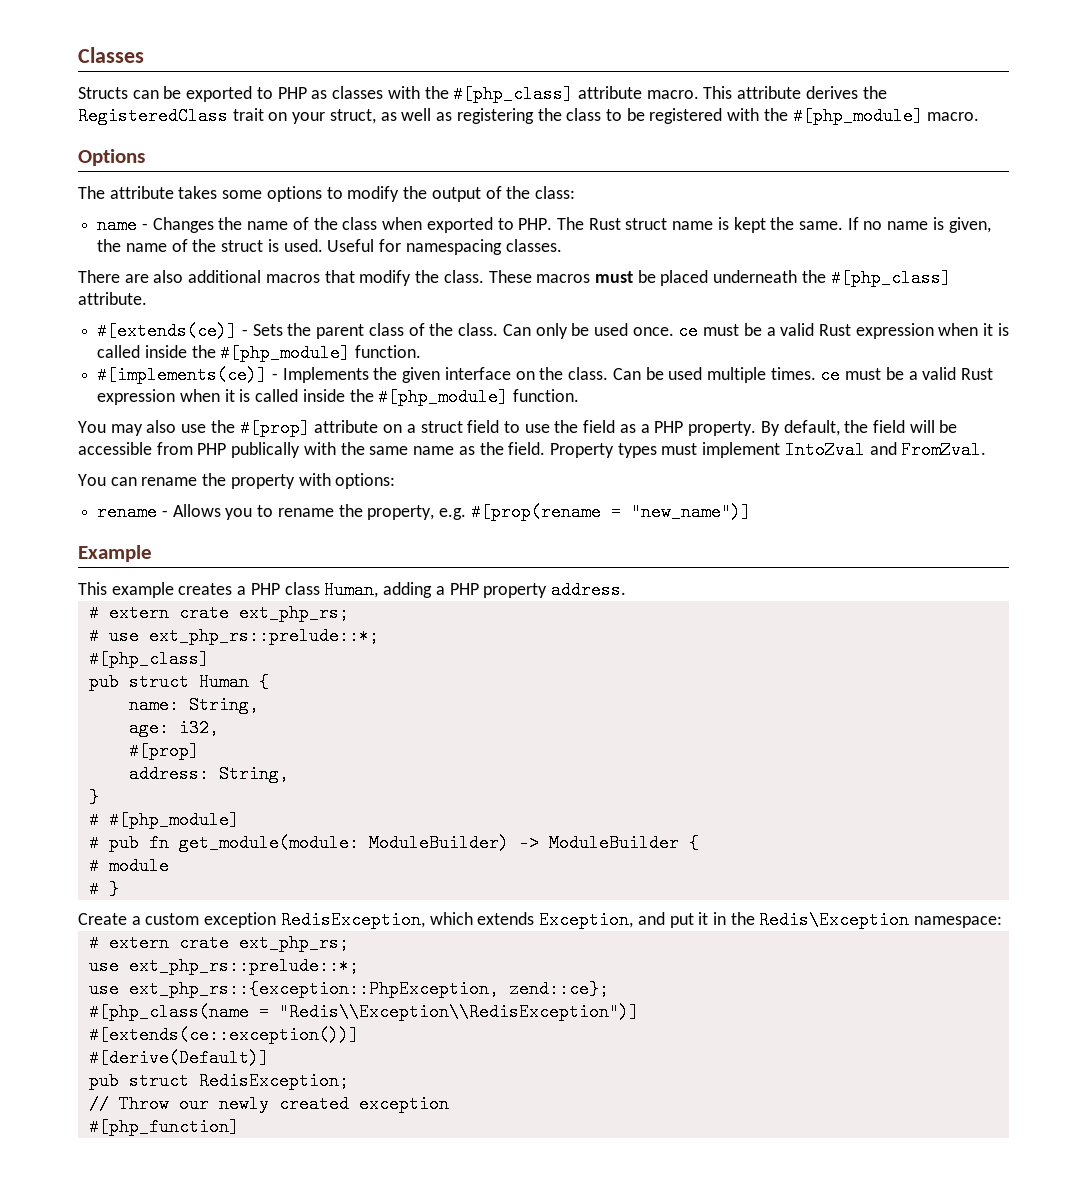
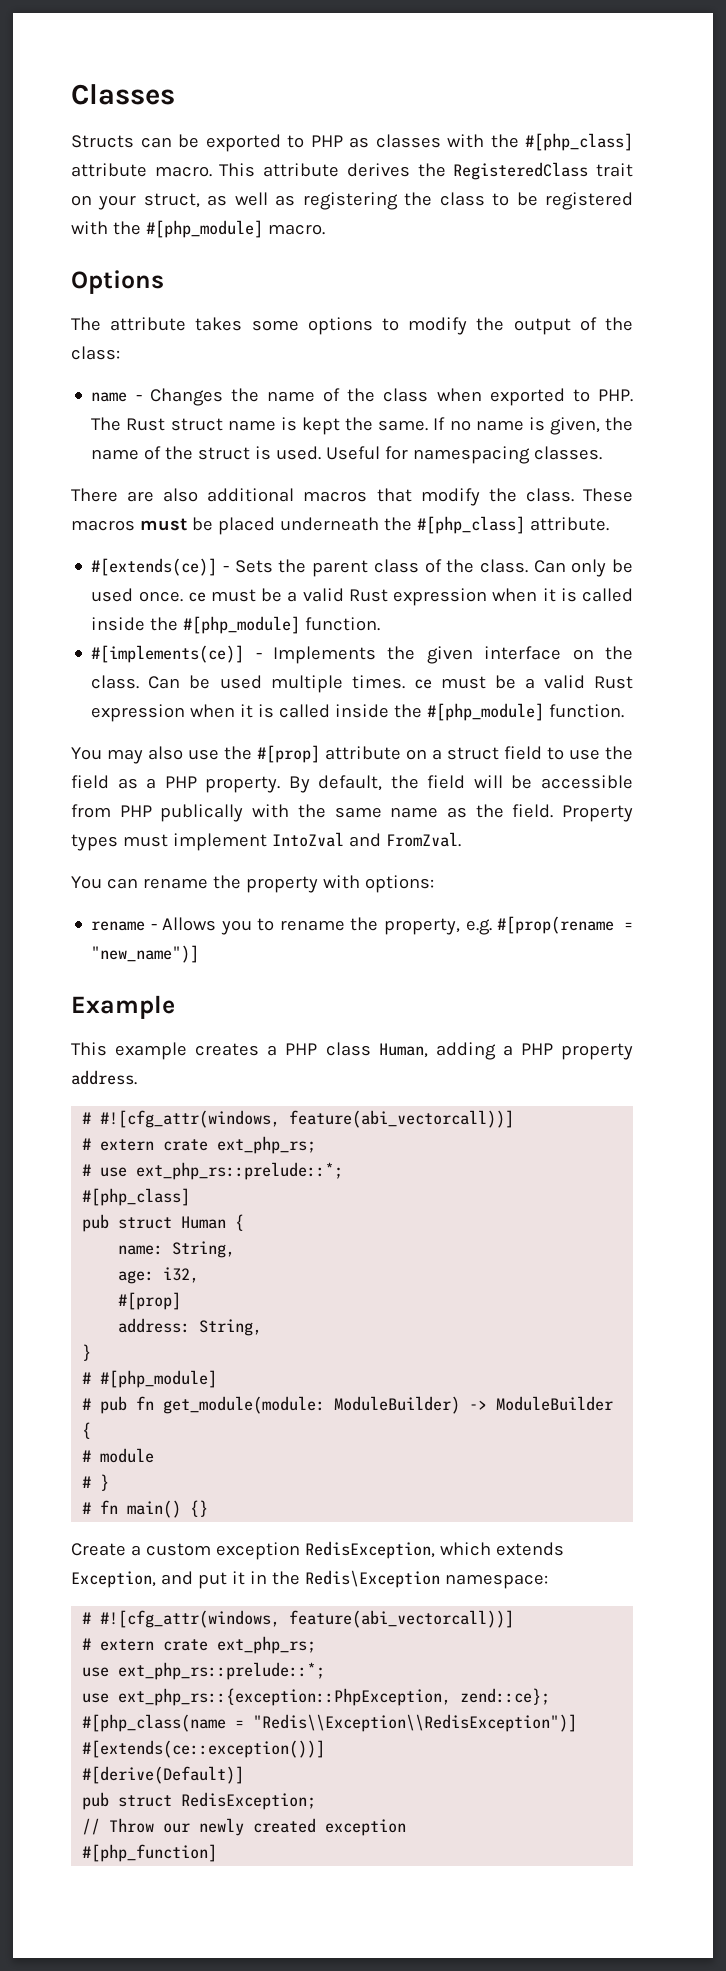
  This example creates a PHP class Human, adding a PHP property address.
+ # #![cfg_attr(windows, feature(abi_vectorcall))]
+ # fn main() {}
  Create a custom exception RedisException, which extends Exception, and put it in the Redis\Exception namespace:
+ # #![cfg_attr(windows, feature(abi_vectorcall))]

